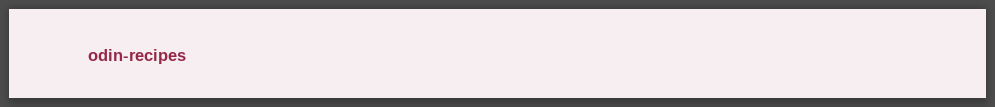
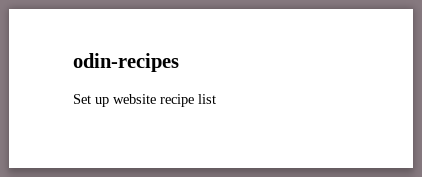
+ Set up website recipe list

